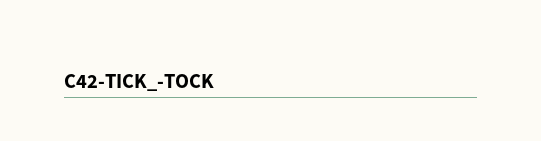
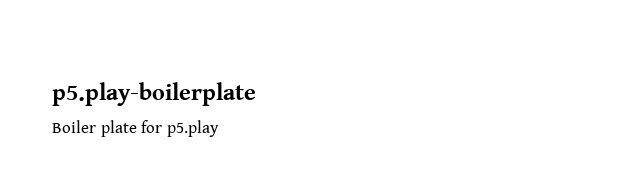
- C42-TICK_-TOCK
+ p5.play-boilerplate
+ Boiler plate for p5.play

